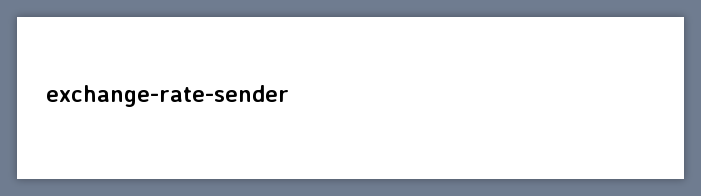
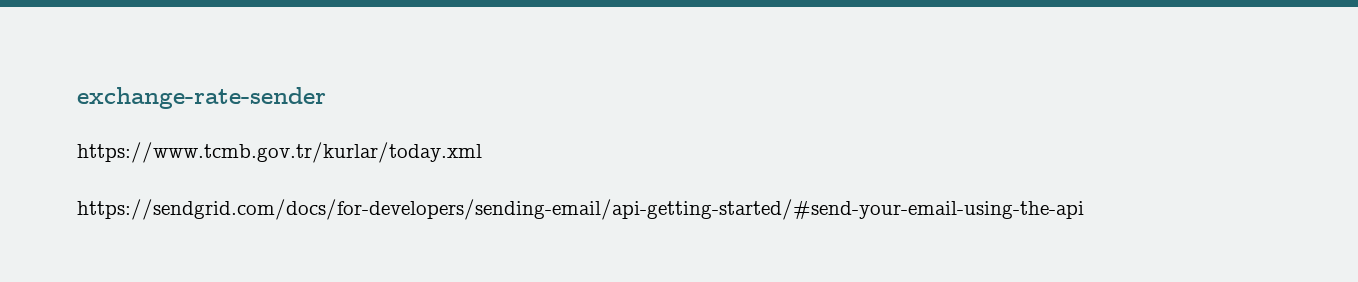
+ https://www.tcmb.gov.tr/kurlar/today.xml
+ https://sendgrid.com/docs/for-developers/sending-email/api-getting-started/#send-your-email-using-the-api

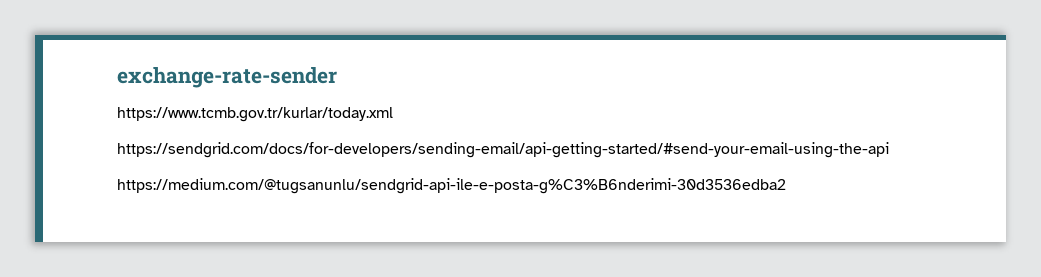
+ https://medium.com/@tugsanunlu/sendgrid-api-ile-e-posta-g%C3%B6nderimi-30d3536edba2

